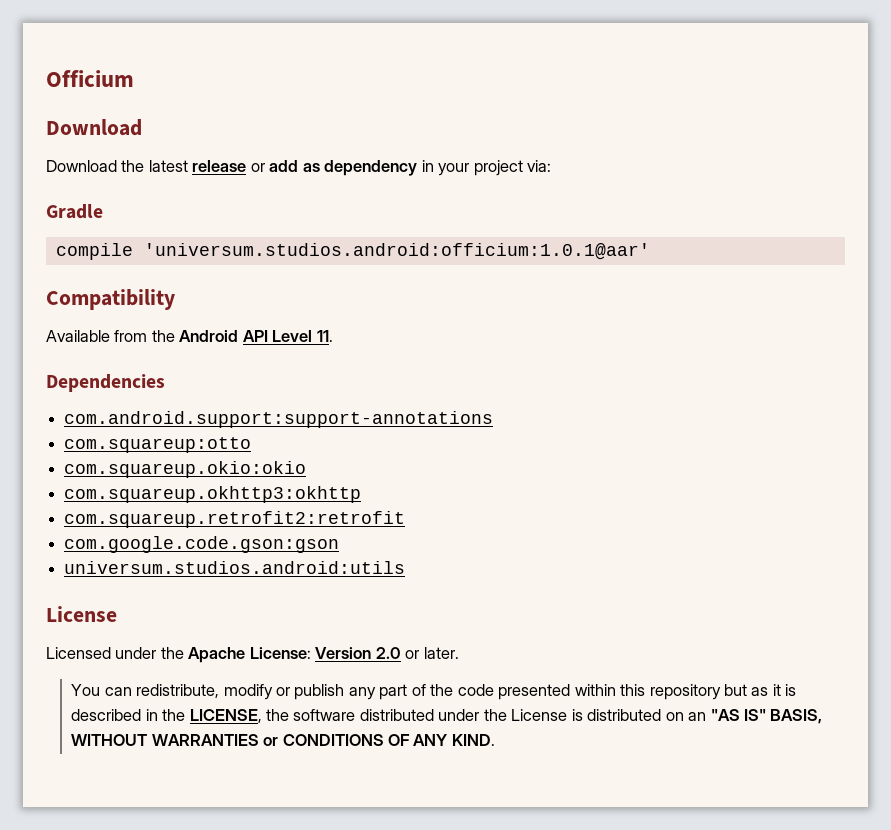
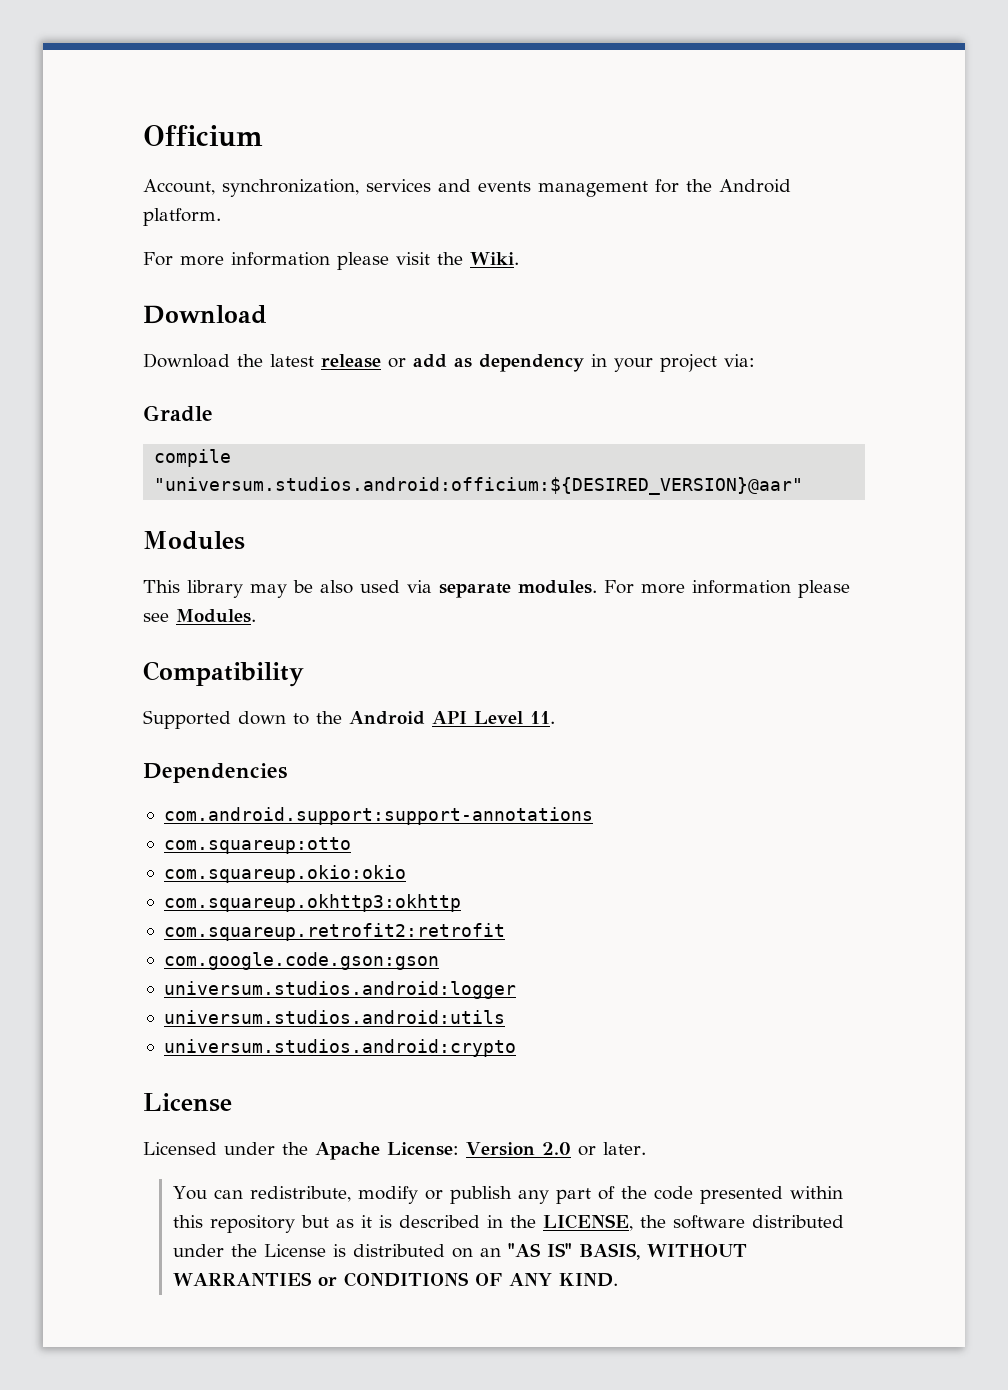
+ Account, synchronization, services and events management for the Android platform.
+ For more information please visit the Wiki.
- compile 'universum.studios.android:officium:1.0.1@aar'
+ compile "universum.studios.android:officium:${DESIRED_VERSION}@aar"
+ Modules
+ This library may be also used via separate modules. For more information please see Modules.
  Compatibility
- Available from the Android API Level 11.
+ Supported down to the Android API Level 11.
+ universum.studios.android:logger
+ universum.studios.android:crypto

